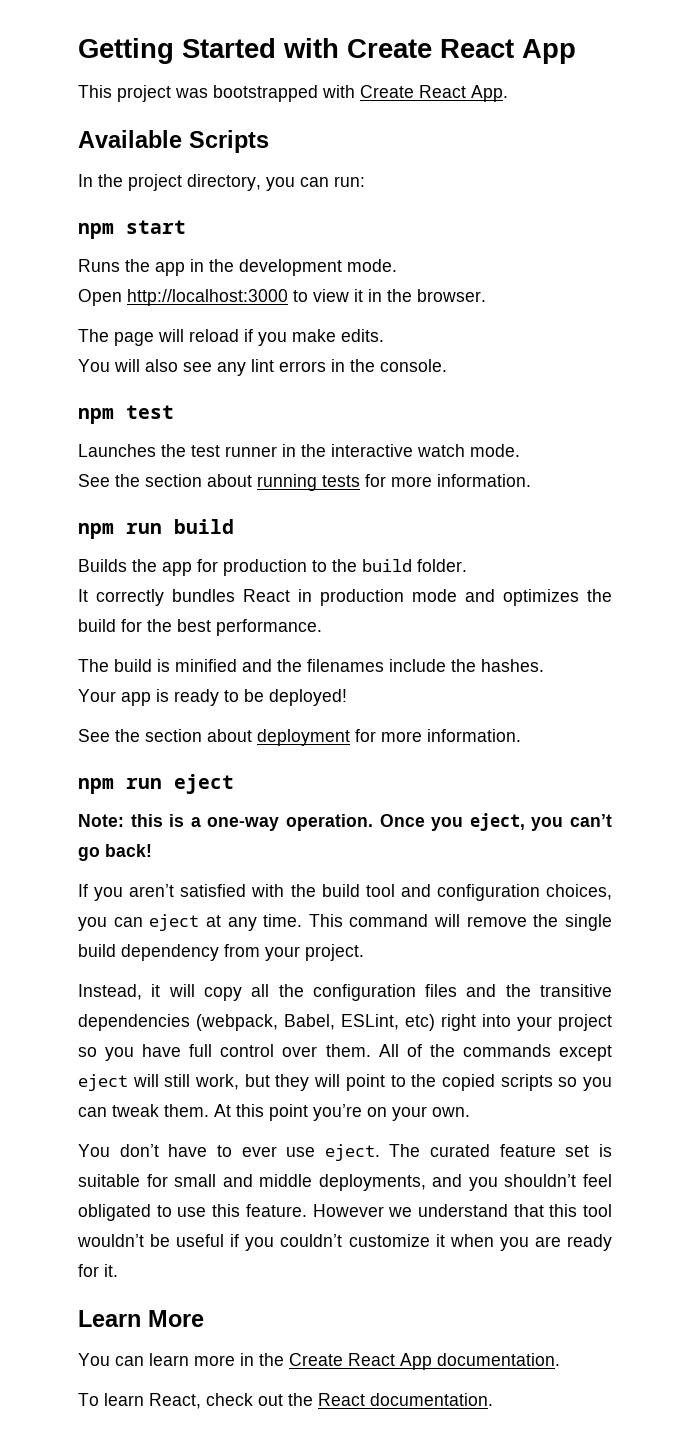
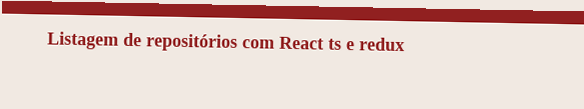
- Getting Started with Create React App
- This project was bootstrapped with Create React App.
- Available Scripts
- In the project directory, you can run:
- npm start
- Runs the app in the development mode.
- Open http://localhost:3000 to view it in the browser.
- The page will reload if you make edits.
- You will also see any lint errors in the console.
- npm test
- Launches the test runner in the interactive watch mode.
- See the section about running tests for more information.
- npm run build
- Builds the app for production to the build folder.
- It correctly bundles React in production mode and optimizes the build for the best performance.
- The build is minified and the filenames include the hashes.
- Your app is ready to be deployed!
- See the section about deployment for more information.
- npm run eject
- Note: this is a one-way operation. Once you eject, you can’t go back!
- If you aren’t satisfied with the build tool and configuration choices, you can eject at any time. This command will remove the single build dependency from your project.
- Instead, it will copy all the configuration files and the transitive dependencies (webpack, Babel, ESLint, etc) right into your project so you have full control over them. All of the commands except eject will still work, but they will point to the copied scripts so you can tweak them. At this point you’re on your own.
- You don’t have to ever use eject. The curated feature set is suitable for small and middle deployments, and you shouldn’t feel obligated to use this feature. However we understand that this tool wouldn’t be useful if you couldn’t customize it when you are ready for it.
- Learn More
- You can learn more in the Create React App documentation.
- To learn React, check out the React documentation.
+ Listagem de repositórios com React ts e redux

